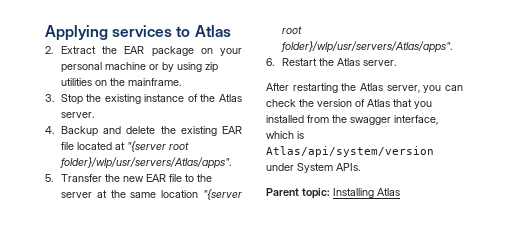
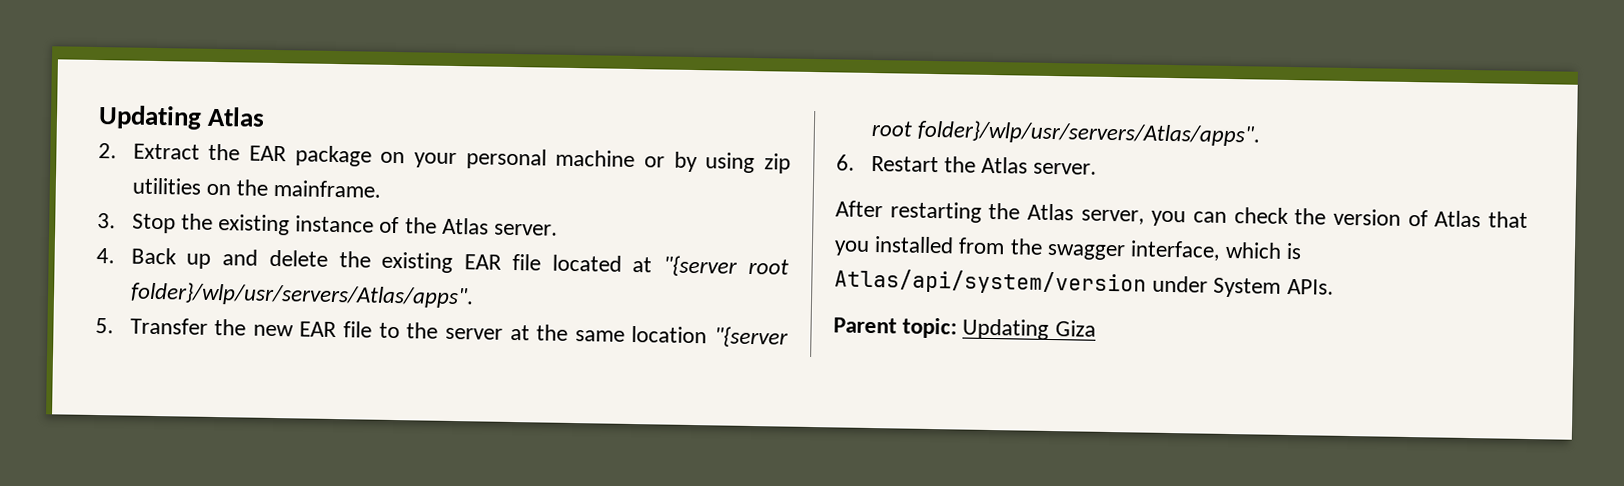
- Applying services to Atlas
+ Updating Atlas
- 4. Backup and delete the existing EAR file located at "{server root folder}/wlp/usr/servers/Atlas/apps".
+ 4. Back up and delete the existing EAR file located at "{server root folder}/wlp/usr/servers/Atlas/apps".
- Parent topic: Installing Atlas
+ Parent topic: Updating Giza

